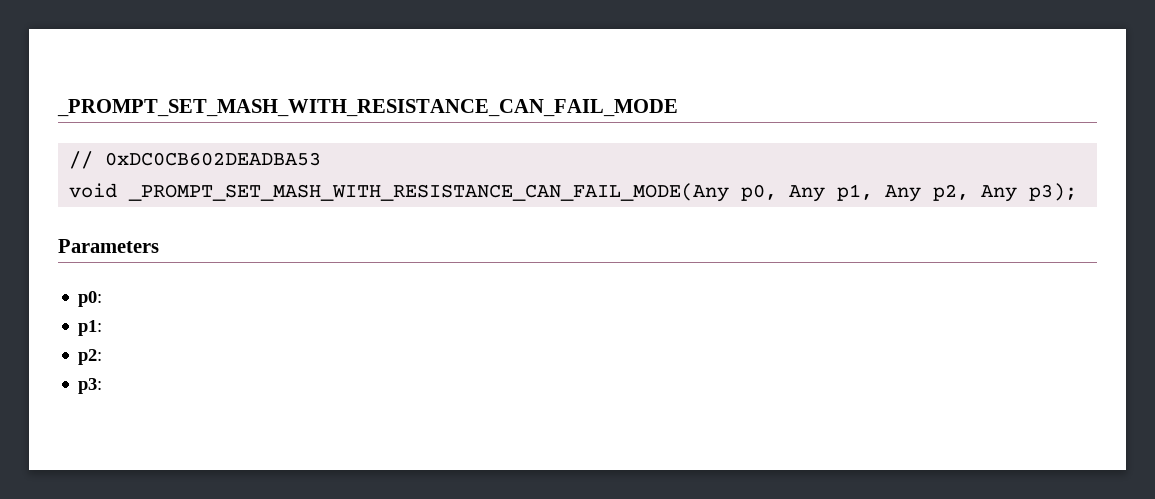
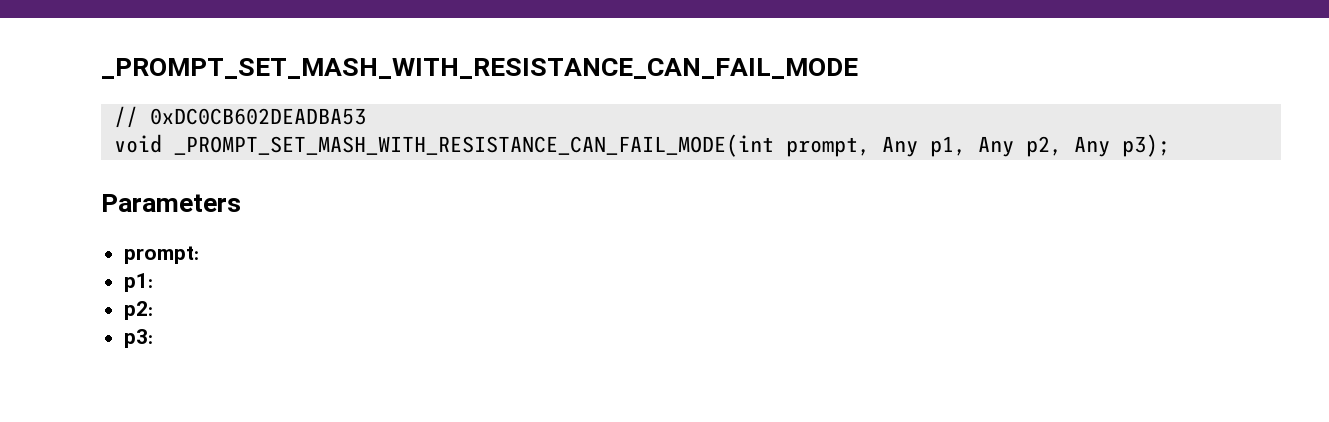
- void _PROMPT_SET_MASH_WITH_RESISTANCE_CAN_FAIL_MODE(Any p0, Any p1, Any p2, Any p3);
+ void _PROMPT_SET_MASH_WITH_RESISTANCE_CAN_FAIL_MODE(int prompt, Any p1, Any p2, Any p3);
- p0:
+ prompt:

